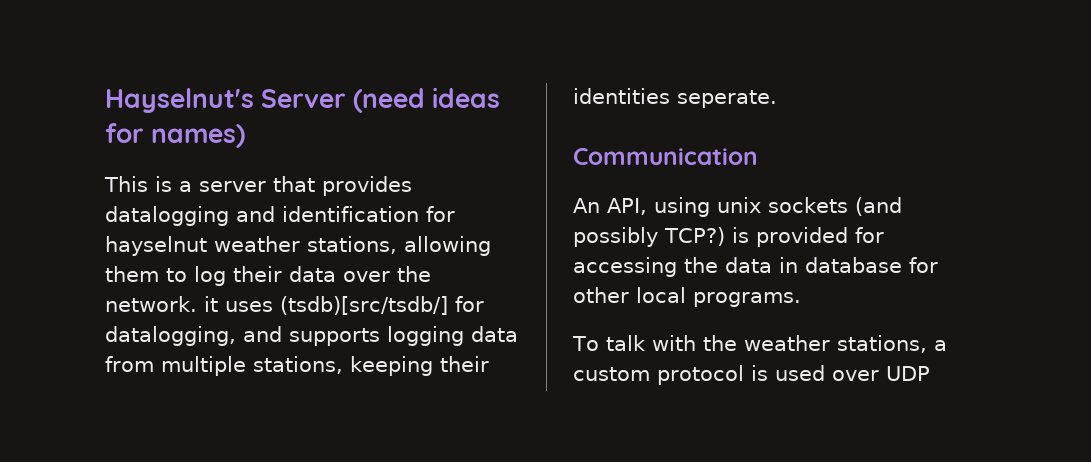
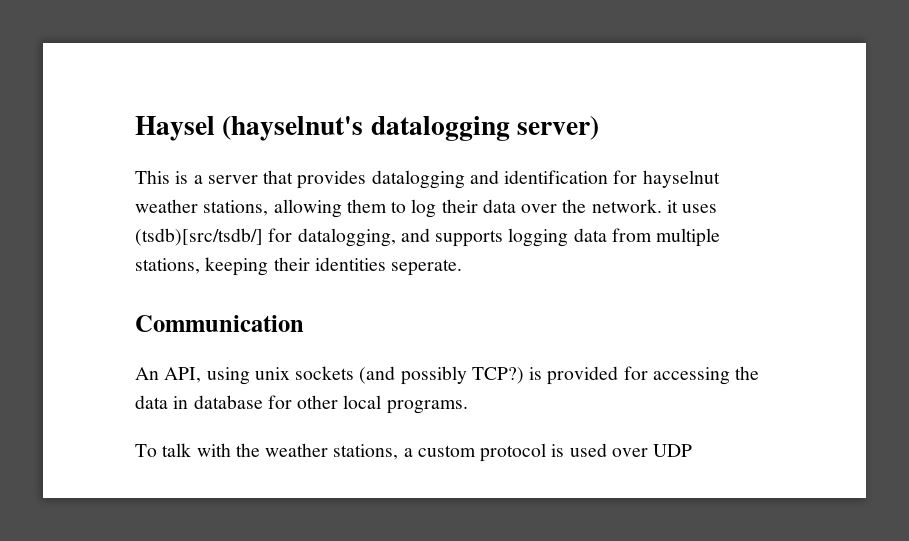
- Hayselnut's Server (need ideas for names)
+ Haysel (hayselnut's datalogging server)

